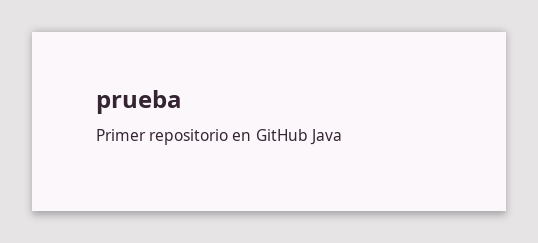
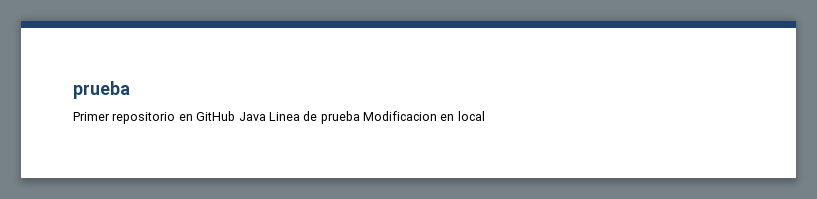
- Primer repositorio en GitHub Java
+ Primer repositorio en GitHub Java Linea de prueba Modificacion en local

